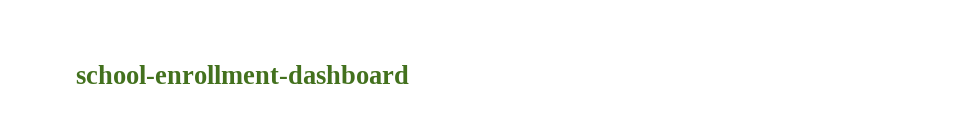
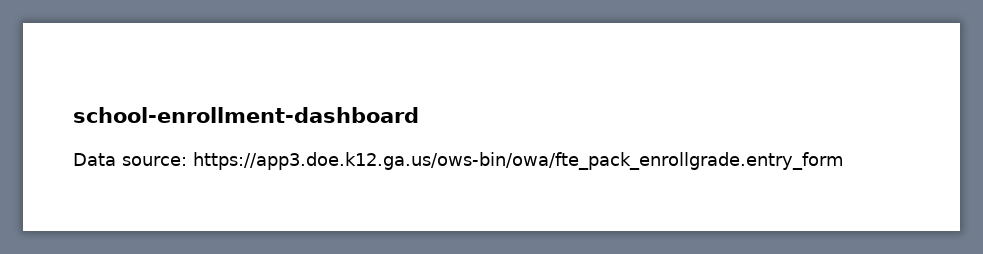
+ Data source: https://app3.doe.k12.ga.us/ows-bin/owa/fte_pack_enrollgrade.entry_form

